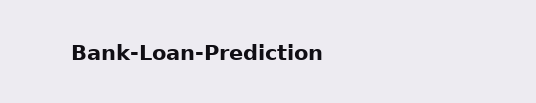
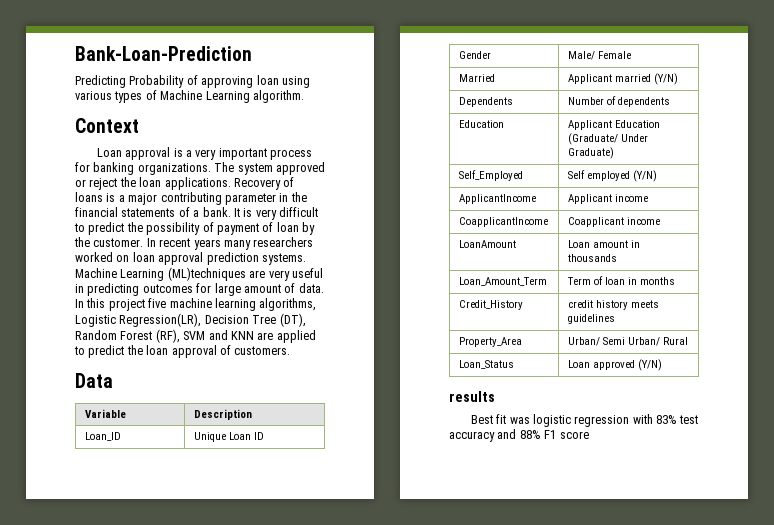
+ Predicting Probability of approving loan using various types of Machine Learning algorithm.
+ Context
+ Loan approval is a very important process for banking organizations. The system approved or reject the loan applications. Recovery of loans is a major contributing parameter in the financial statements of a bank. It is very difficult to predict the possibility of payment of loan by the customer. In recent years many researchers worked on loan approval prediction systems. Machine Learning (ML)techniques are very useful in predicting outcomes for large amount of data. In this project five machine learning algorithms, Logistic Regression(LR), Decision Tree (DT), Random Forest (RF), SVM and KNN are applied to predict the loan approval of customers.
+ Data
+ Variable | Description
+ Loan_ID | Unique Loan ID
+ Gender | Male/ Female
+ Married | Applicant married (Y/N)
+ Dependents | Number of dependents
+ Education | Applicant Education (Graduate/ Under Graduate)
+ Self_Employed | Self employed (Y/N)
+ ApplicantIncome | Applicant income
+ CoapplicantIncome | Coapplicant income
+ LoanAmount | Loan amount in thousands
+ Loan_Amount_Term | Term of loan in months
+ Credit_History | credit history meets guidelines
+ Property_Area | Urban/ Semi Urban/ Rural
+ Loan_Status | Loan approved (Y/N)
+ results
+ Best fit was logistic regression with 83% test accuracy and 88% F1 score

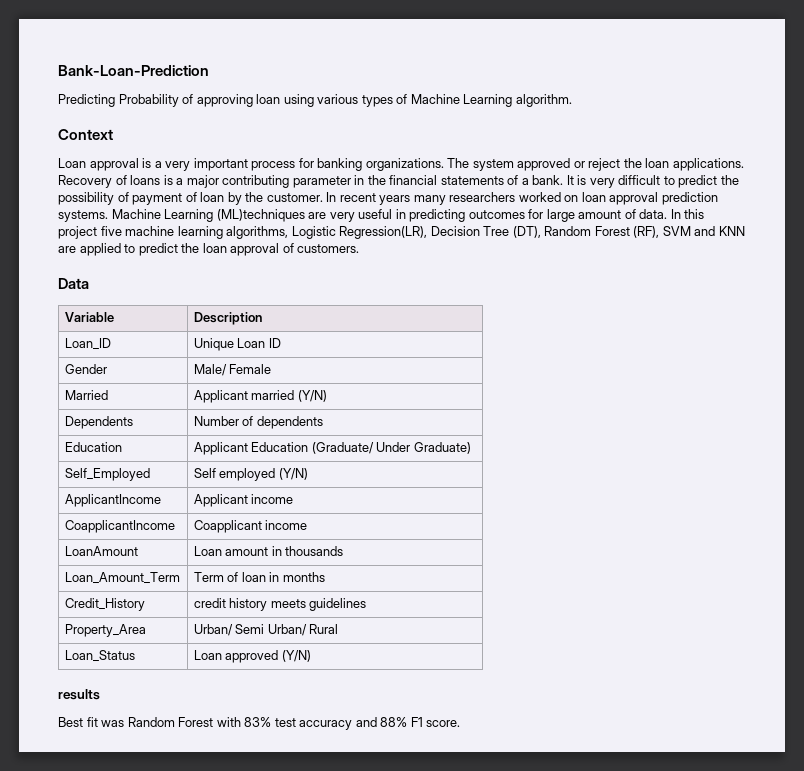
- Best fit was logistic regression with 83% test accuracy and 88% F1 score
+ Best fit was Random Forest with 83% test accuracy and 88% F1 score.

